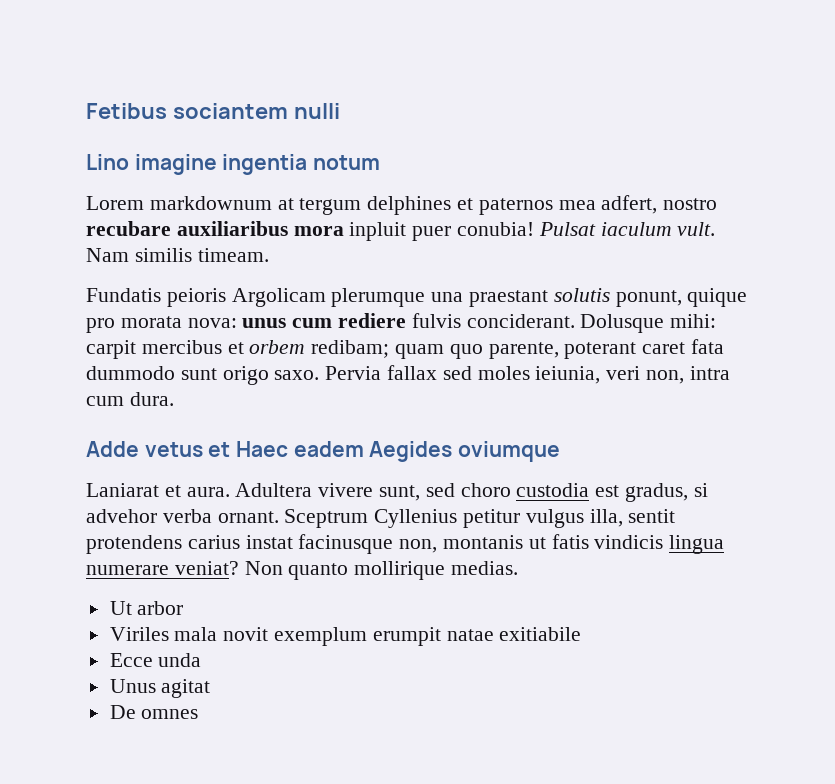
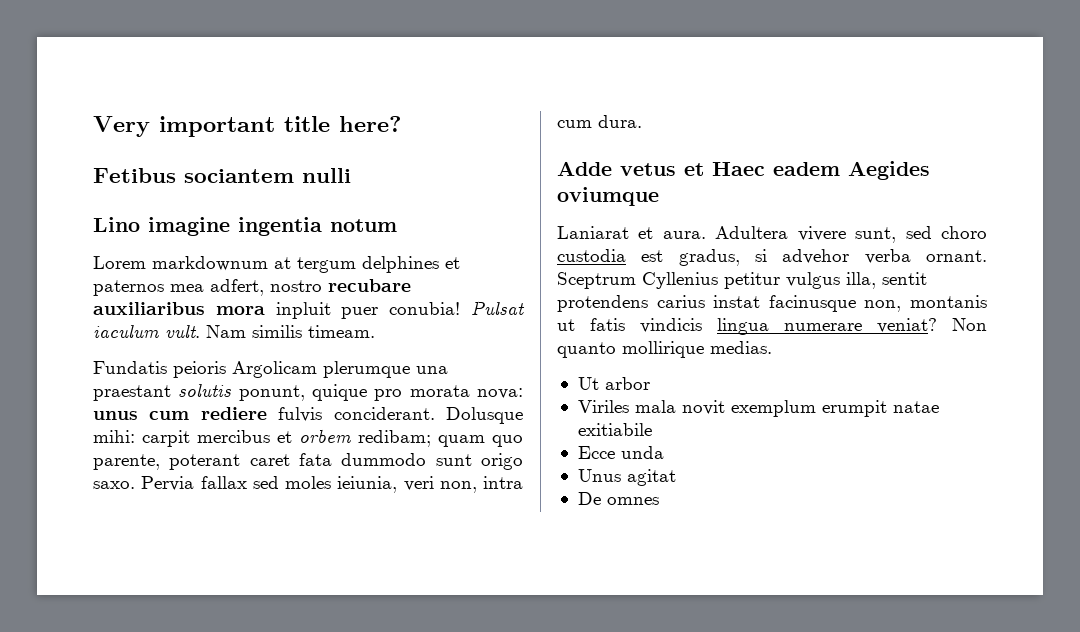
+ Very important title here?

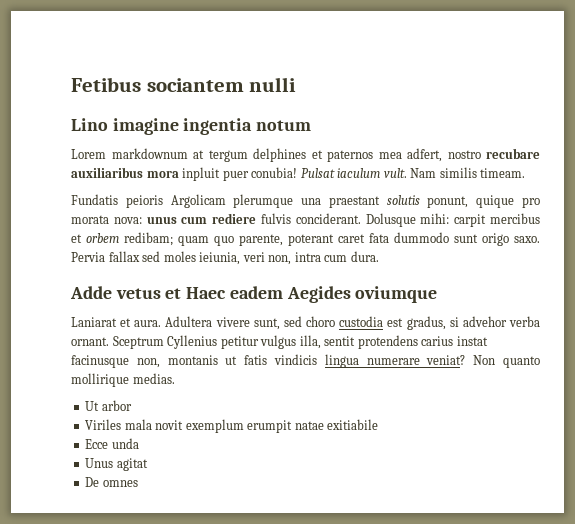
- Very important title here?

